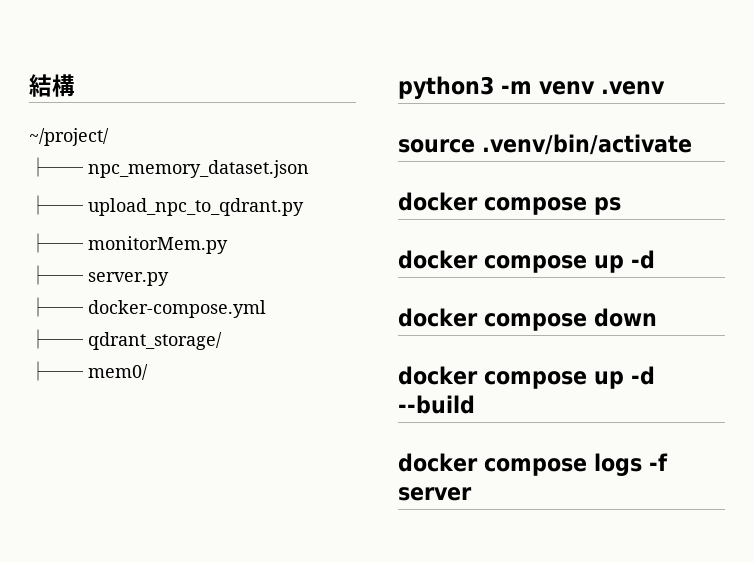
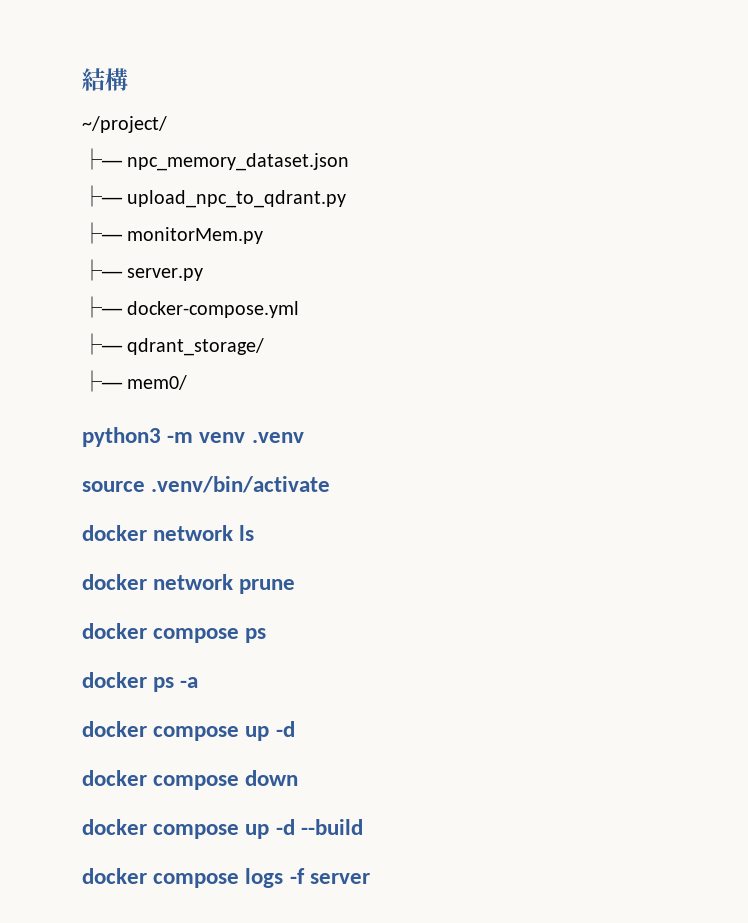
+ docker network ls
+ docker network prune
+ docker ps -a

